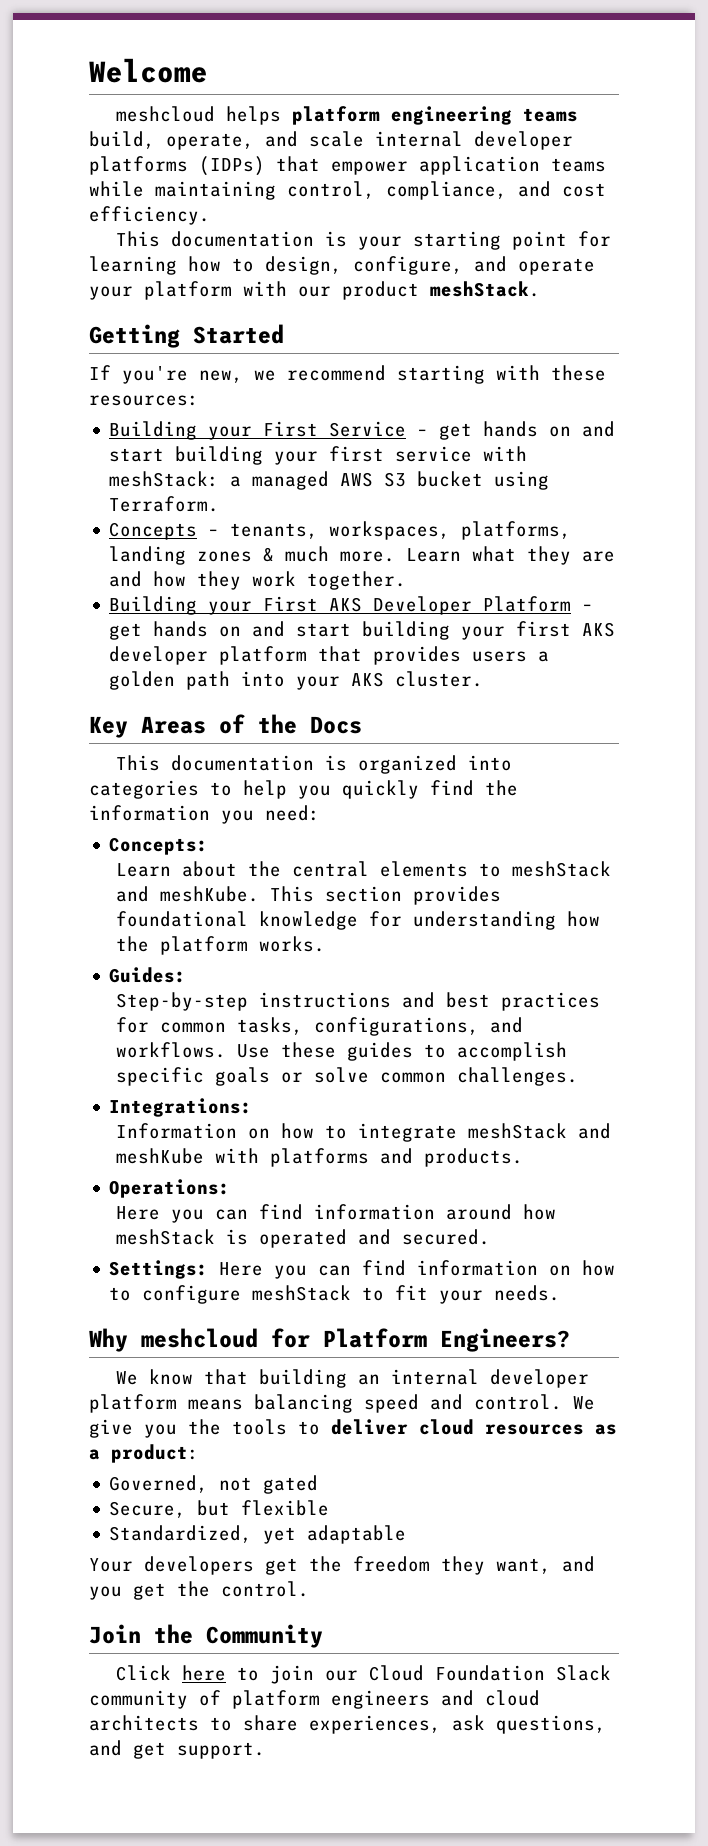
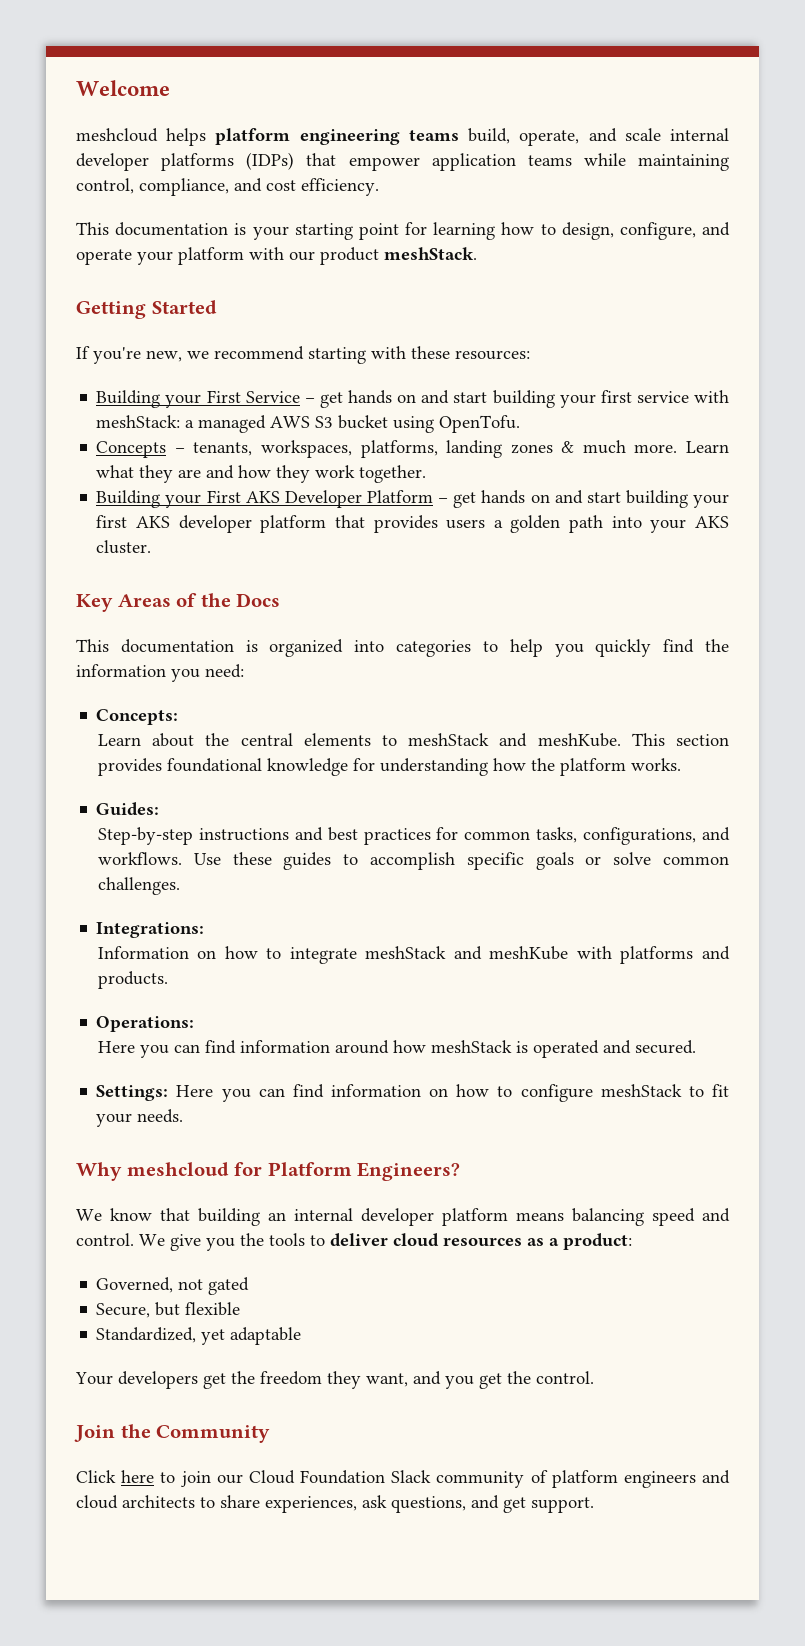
- Building your First Service – get hands on and start building your first service with meshStack: a managed AWS S3 bucket using Terraform.
+ Building your First Service – get hands on and start building your first service with meshStack: a managed AWS S3 bucket using OpenTofu.

